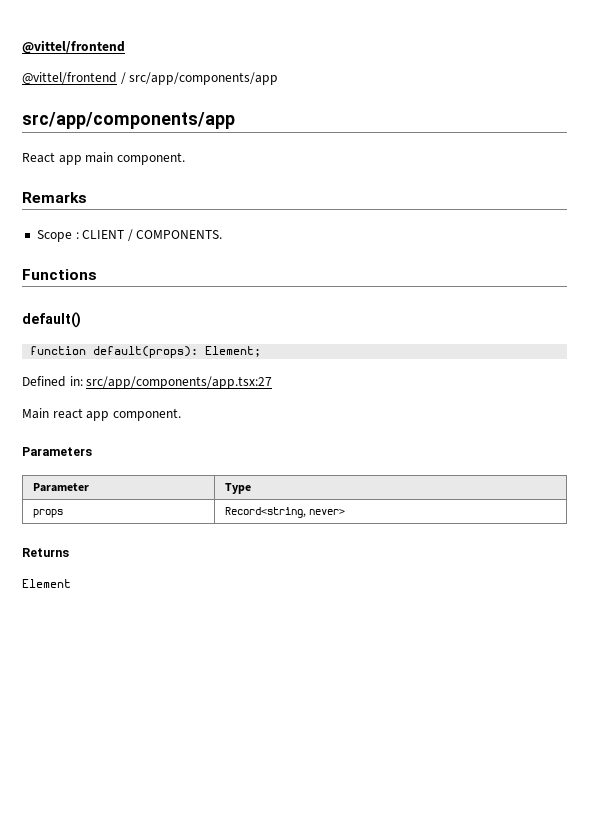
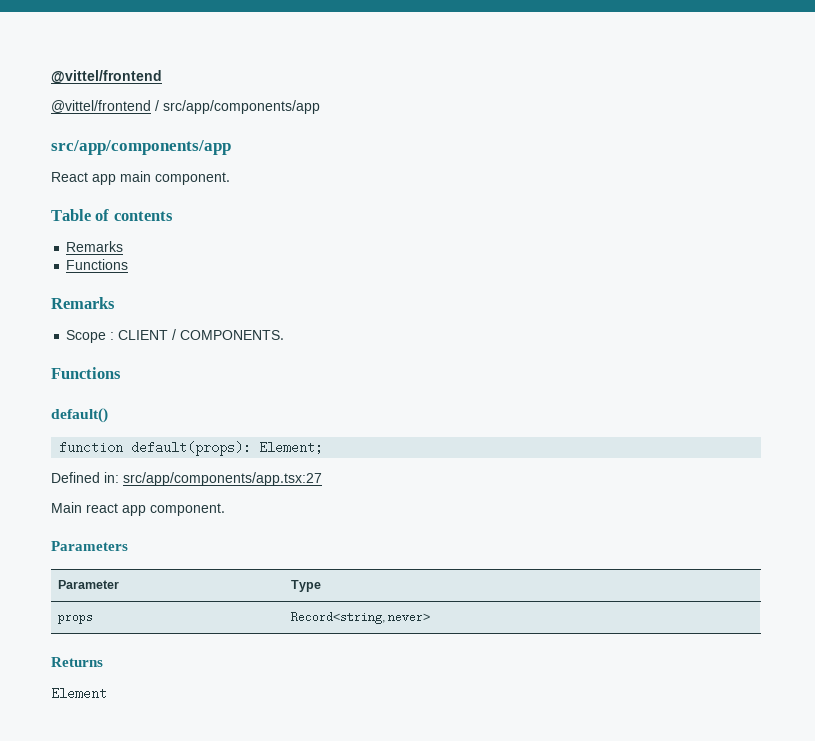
+ Table of contents
+ Remarks
+ Functions

